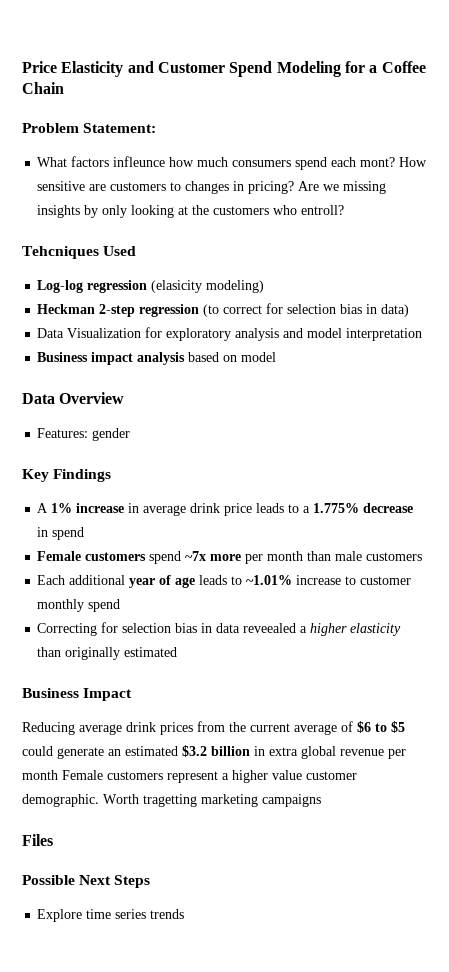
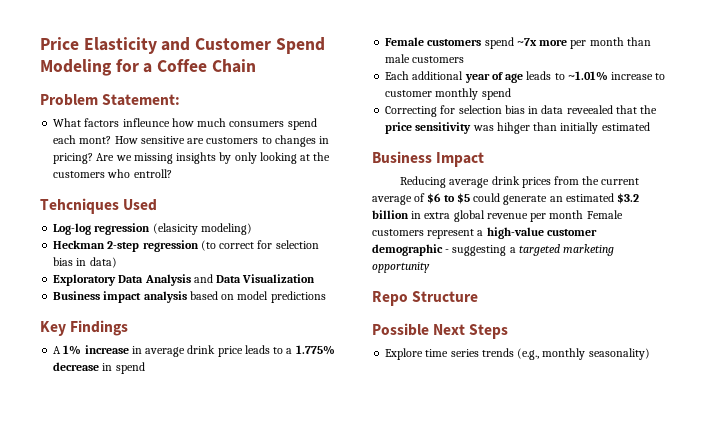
- Data Visualization for exploratory analysis and model interpretation
+ Exploratory Data Analysis and Data Visualization
- Business impact analysis based on model
- Data Overview
- Features: gender
+ Business impact analysis based on model predictions
- Correcting for selection bias in data reveealed a higher elasticity than originally estimated
+ Correcting for selection bias in data reveealed that the price sensitivity was hihger than initially estimated
- Reducing average drink prices from the current average of $6 to $5 could generate an estimated $3.2 billion in extra global revenue per month Female customers represent a higher value customer demographic. Worth tragetting marketing campaigns
- Files
+ Reducing average drink prices from the current average of $6 to $5 could generate an estimated $3.2 billion in extra global revenue per month Female customers represent a high-value customer demographic - suggesting a targeted marketing opportunity
+ Repo Structure
- Explore time series trends
+ Explore time series trends (e.g., monthly seasonality)

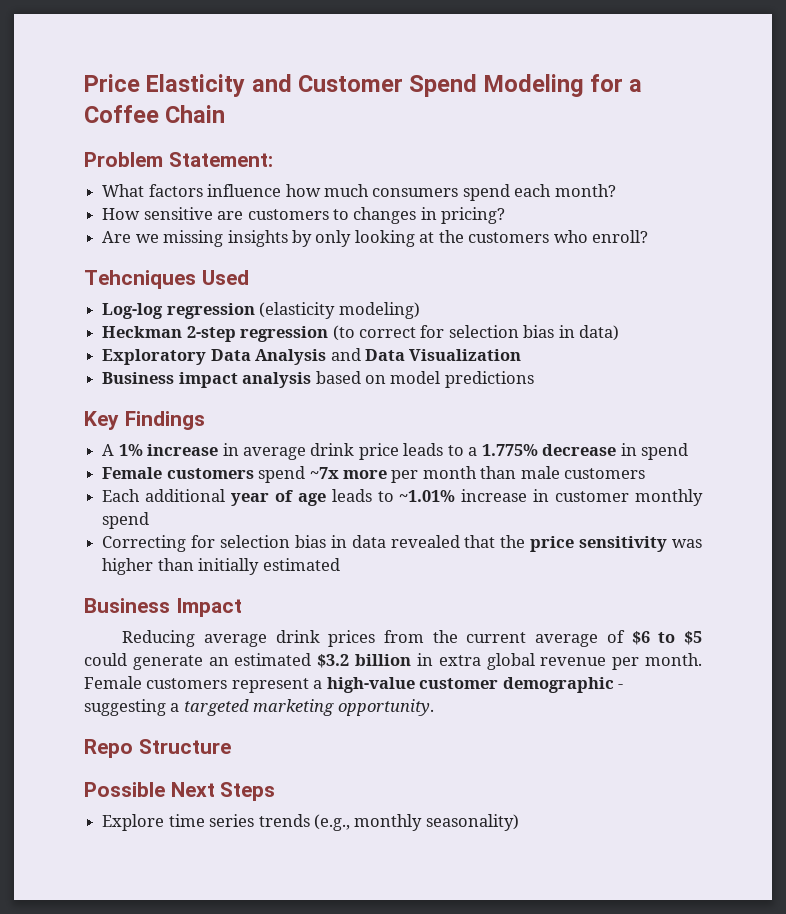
- What factors infleunce how much consumers spend each mont? How sensitive are customers to changes in pricing? Are we missing insights by only looking at the customers who entroll?
+ What factors influence how much consumers spend each month?
+ How sensitive are customers to changes in pricing?
+ Are we missing insights by only looking at the customers who enroll?
- Log-log regression (elasicity modeling)
+ Log-log regression (elasticity modeling)
- Each additional year of age leads to ~1.01% increase to customer monthly spend
+ Each additional year of age leads to ~1.01% increase in customer monthly spend
- Correcting for selection bias in data reveealed that the price sensitivity was hihger than initially estimated
+ Correcting for selection bias in data revealed that the price sensitivity was higher than initially estimated
- Reducing average drink prices from the current average of $6 to $5 could generate an estimated $3.2 billion in extra global revenue per month Female customers represent a high-value customer demographic - suggesting a targeted marketing opportunity
+ Reducing average drink prices from the current average of $6 to $5 could generate an estimated $3.2 billion in extra global revenue per month. Female customers represent a high-value customer demographic - suggesting a targeted marketing opportunity.

